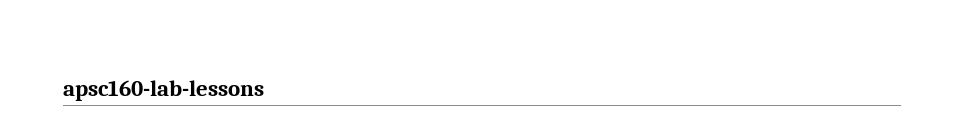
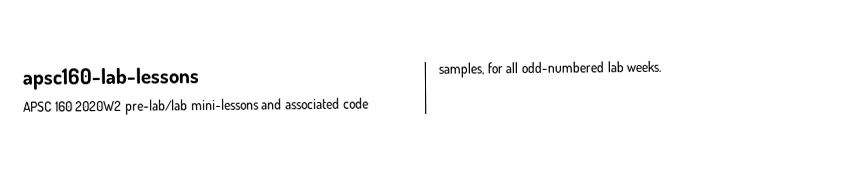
+ APSC 160 2020W2 pre-lab/lab mini-lessons and associated code samples, for all odd-numbered lab weeks.

